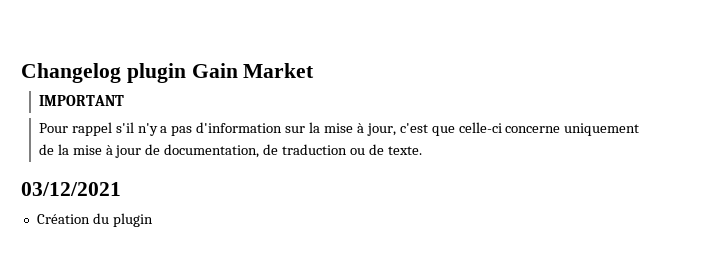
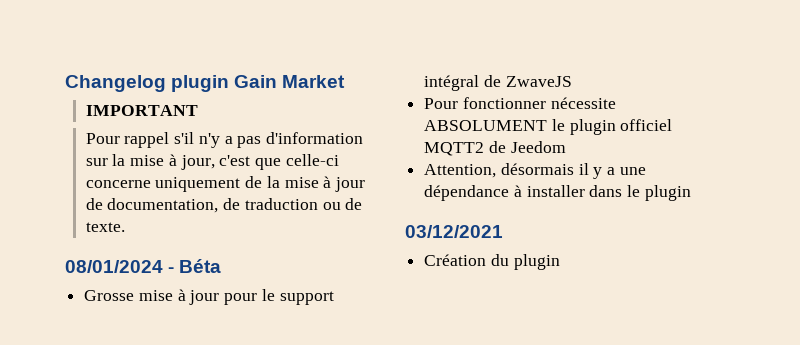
+ 08/01/2024 - Béta
+ Grosse mise à jour pour le support intégral de ZwaveJS
+ Pour fonctionner nécessite ABSOLUMENT le plugin officiel MQTT2 de Jeedom
+ Attention, désormais il y a une dépendance à installer dans le plugin

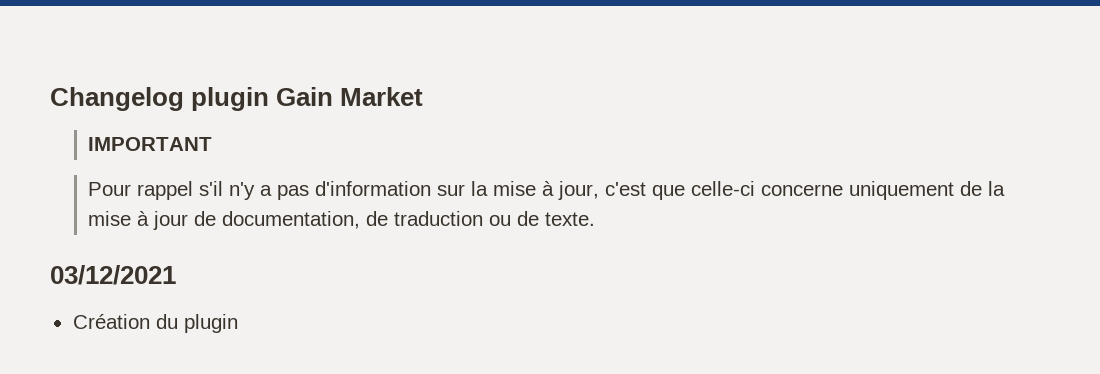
- 08/01/2024 - Béta
- Grosse mise à jour pour le support intégral de ZwaveJS
- Pour fonctionner nécessite ABSOLUMENT le plugin officiel MQTT2 de Jeedom
- Attention, désormais il y a une dépendance à installer dans le plugin

